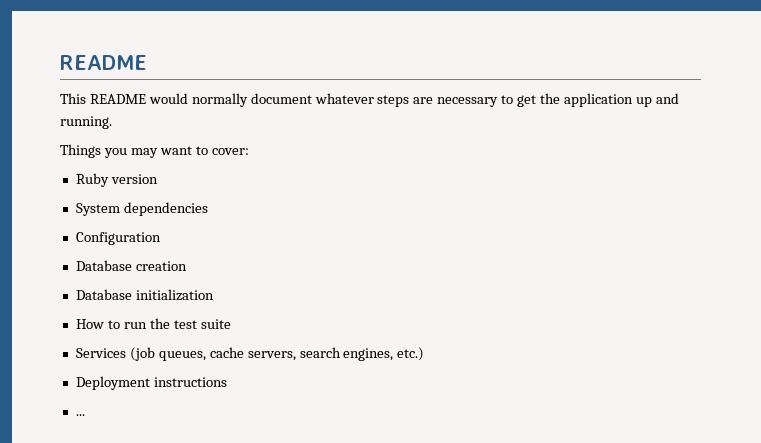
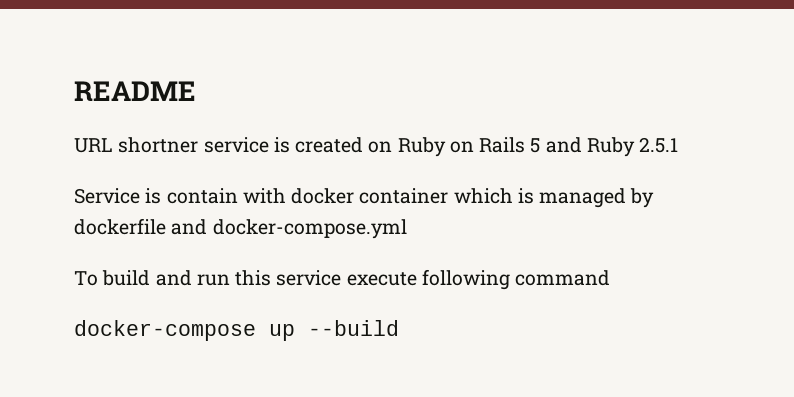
- This README would normally document whatever steps are necessary to get the application up and running.
- Things you may want to cover:
- Ruby version
- System dependencies
- Configuration
- Database creation
- Database initialization
- How to run the test suite
- Services (job queues, cache servers, search engines, etc.)
- Deployment instructions
- ...
+ URL shortner service is created on Ruby on Rails 5 and Ruby 2.5.1
+ Service is contain with docker container which is managed by dockerfile and docker-compose.yml
+ To build and run this service execute following command
+ docker-compose up --build

